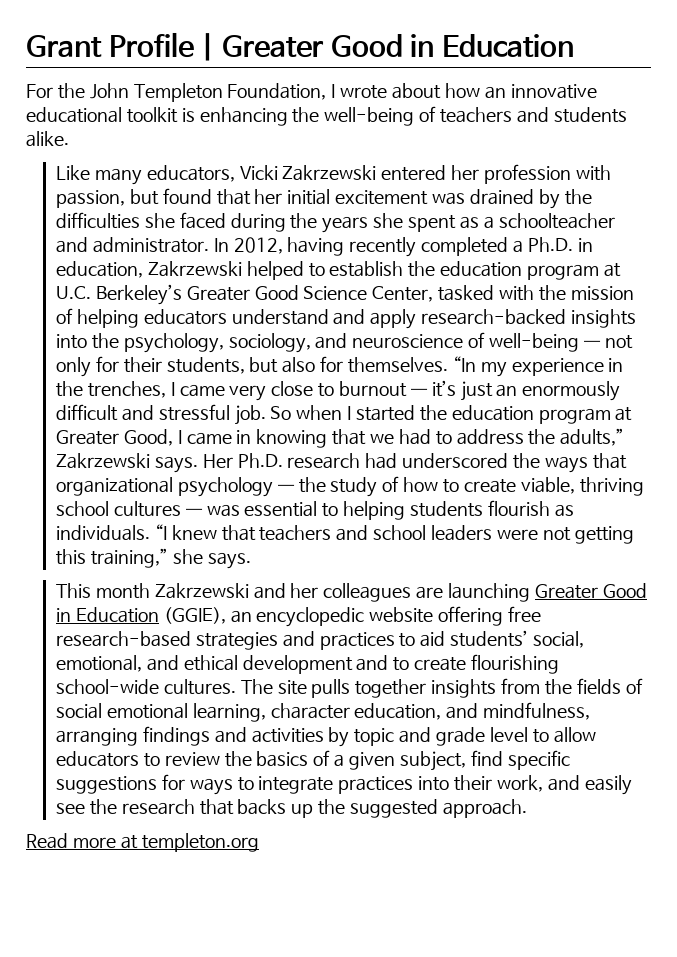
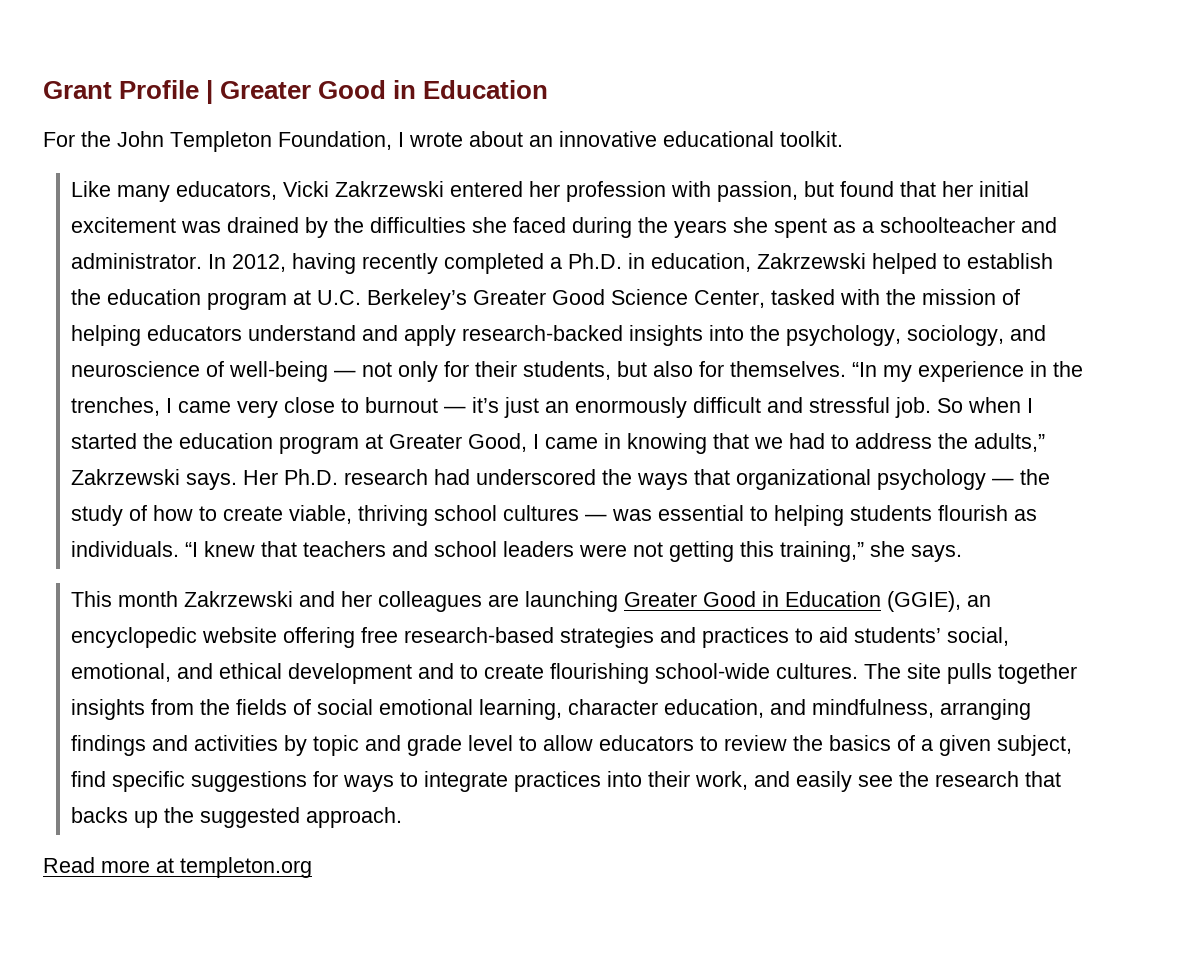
- For the John Templeton Foundation, I wrote about how an innovative educational toolkit is enhancing the well-being of teachers and students alike.
+ For the John Templeton Foundation, I wrote about an innovative educational toolkit.

